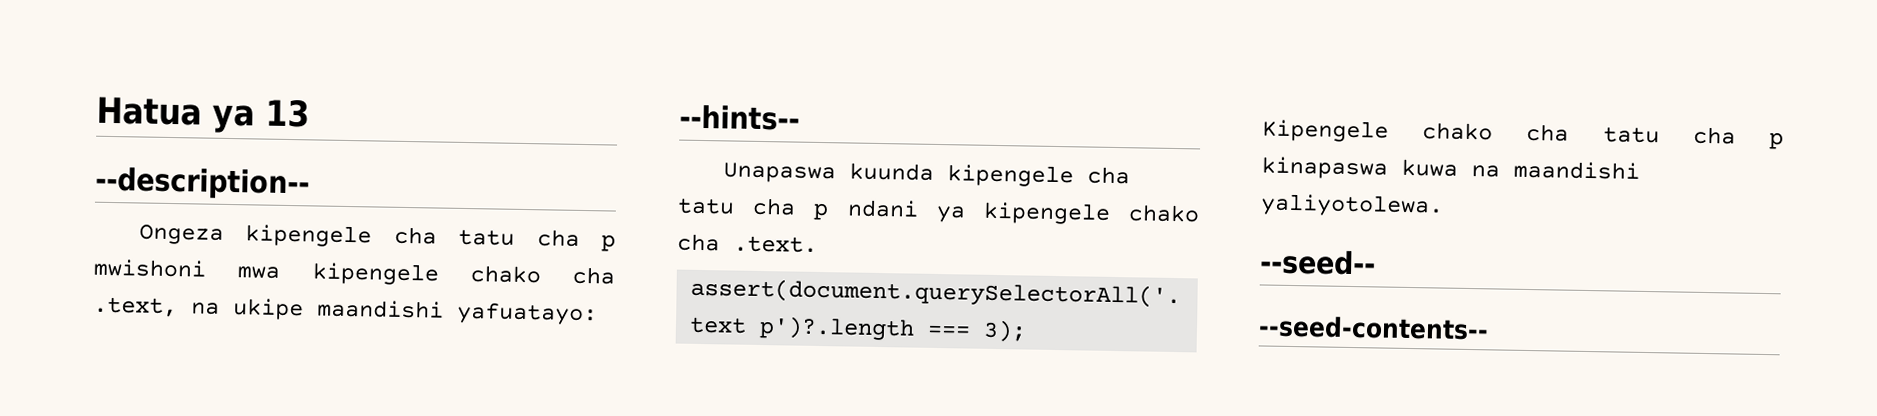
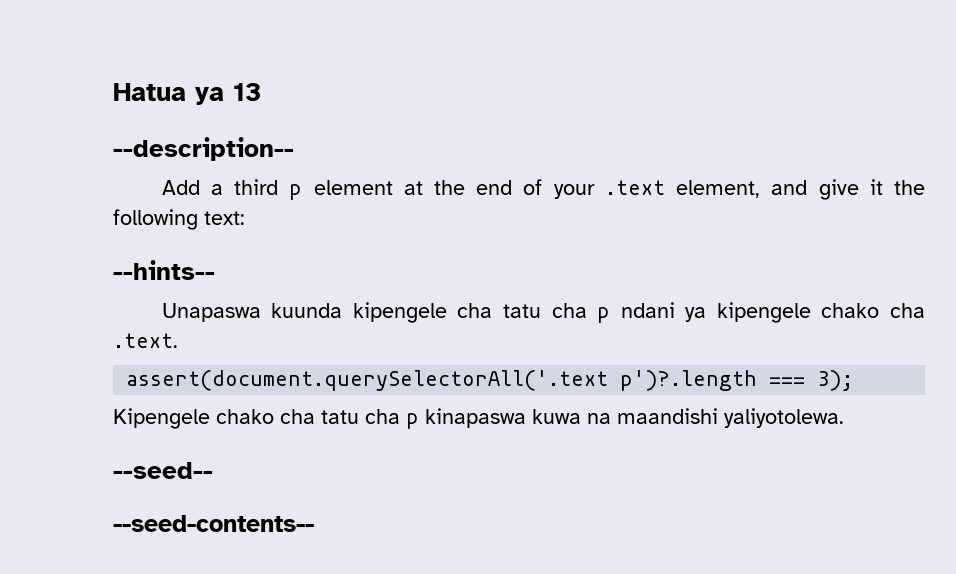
- Ongeza kipengele cha tatu cha p mwishoni mwa kipengele chako cha .text, na ukipe maandishi yafuatayo:
+ Add a third p element at the end of your .text element, and give it the following text:

